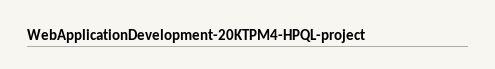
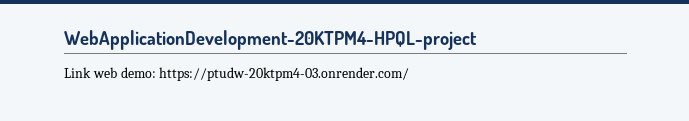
+ Link web demo: https://ptudw-20ktpm4-03.onrender.com/

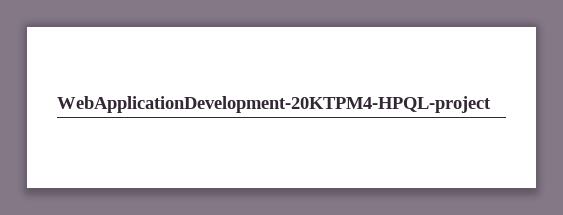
- Link web demo: https://ptudw-20ktpm4-03.onrender.com/

